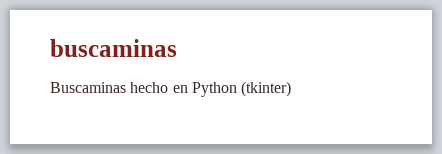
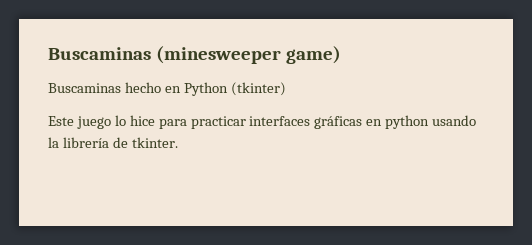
- buscaminas
+ Buscaminas (minesweeper game)
+ Este juego lo hice para practicar interfaces gráficas en python usando la librería de tkinter.

